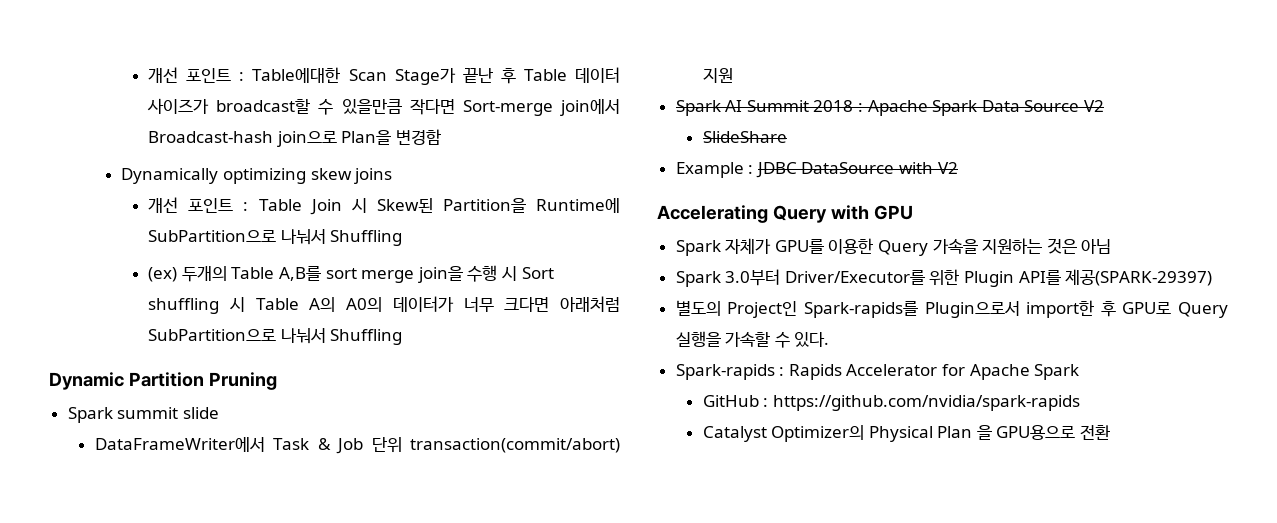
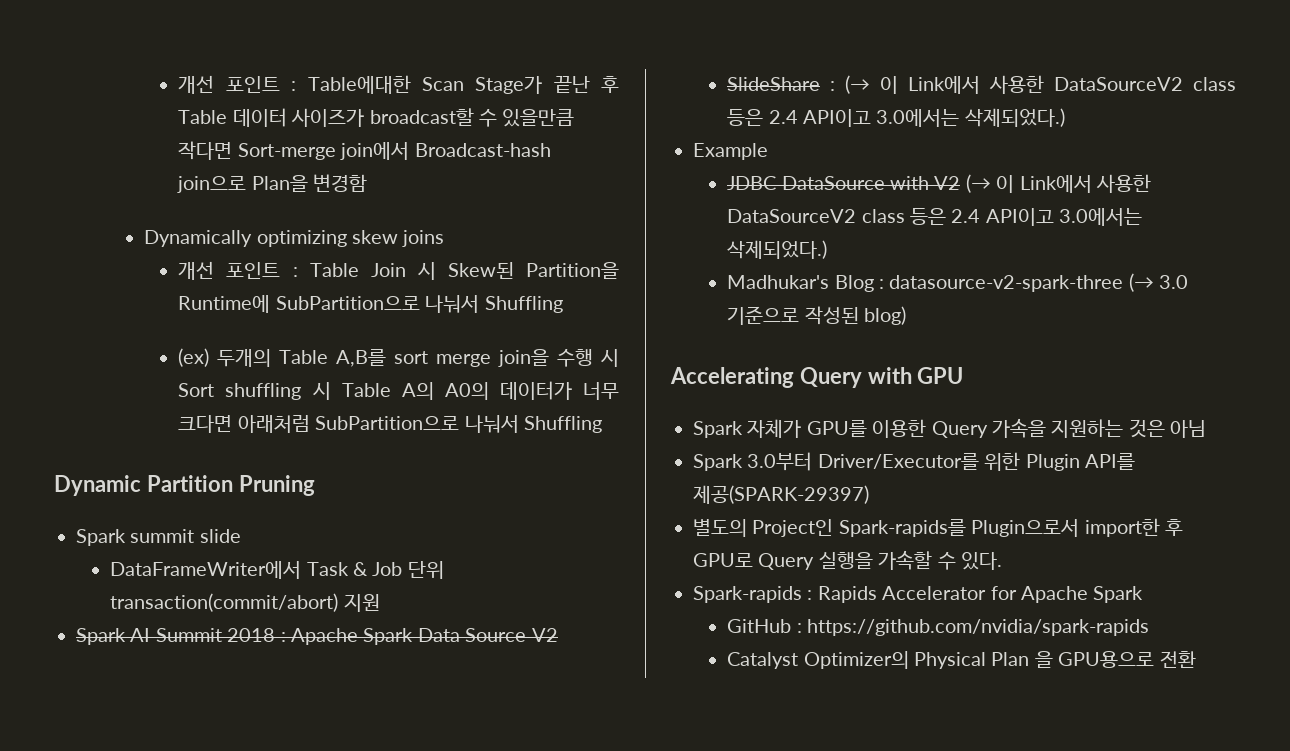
- SlideShare
+ SlideShare : (→ 이 Link에서 사용한 DataSourceV2 class 등은 2.4 API이고 3.0에서는 삭제되었다.)
- Example : JDBC DataSource with V2
+ Example
+ JDBC DataSource with V2 (→ 이 Link에서 사용한 DataSourceV2 class 등은 2.4 API이고 3.0에서는 삭제되었다.)
+ Madhukar's Blog : datasource-v2-spark-three (→ 3.0 기준으로 작성된 blog)

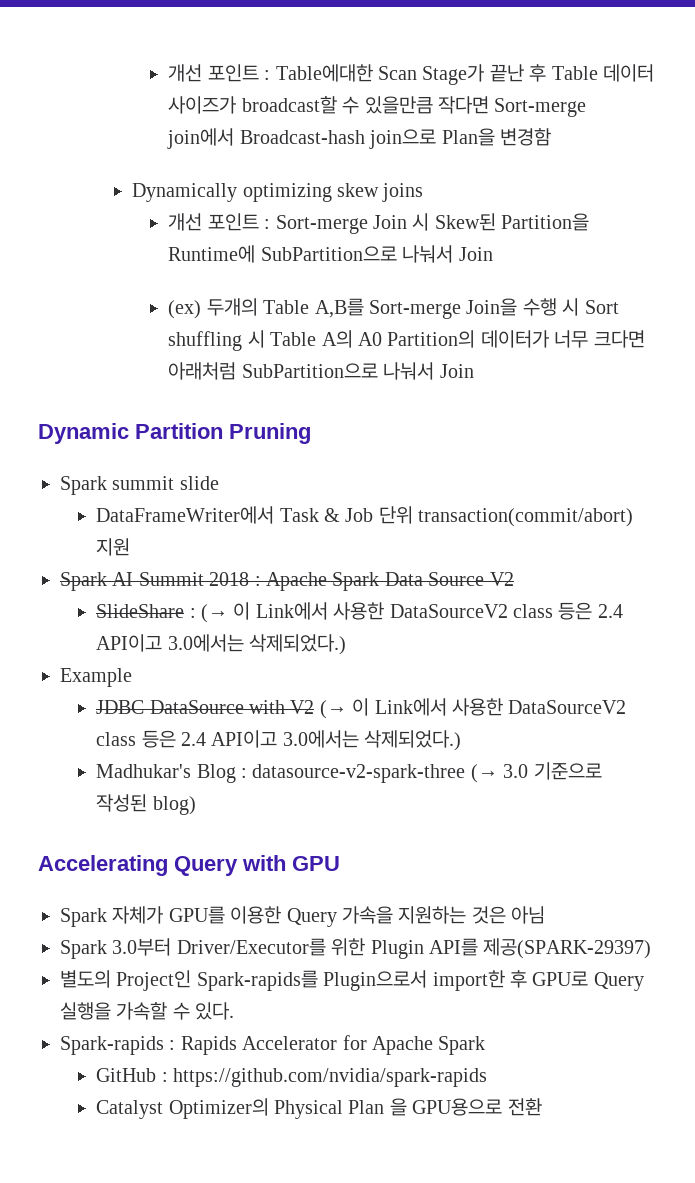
- 개선 포인트 : Table Join 시 Skew된 Partition을 Runtime에 SubPartition으로 나눠서 Shuffling
+ 개선 포인트 : Sort-merge Join 시 Skew된 Partition을 Runtime에 SubPartition으로 나눠서 Join
- (ex) 두개의 Table A,B를 sort merge join을 수행 시 Sort shuffling 시 Table A의 A0의 데이터가 너무 크다면 아래처럼 SubPartition으로 나눠서 Shuffling
+ (ex) 두개의 Table A,B를 Sort-merge Join을 수행 시 Sort shuffling 시 Table A의 A0 Partition의 데이터가 너무 크다면 아래처럼 SubPartition으로 나눠서 Join

